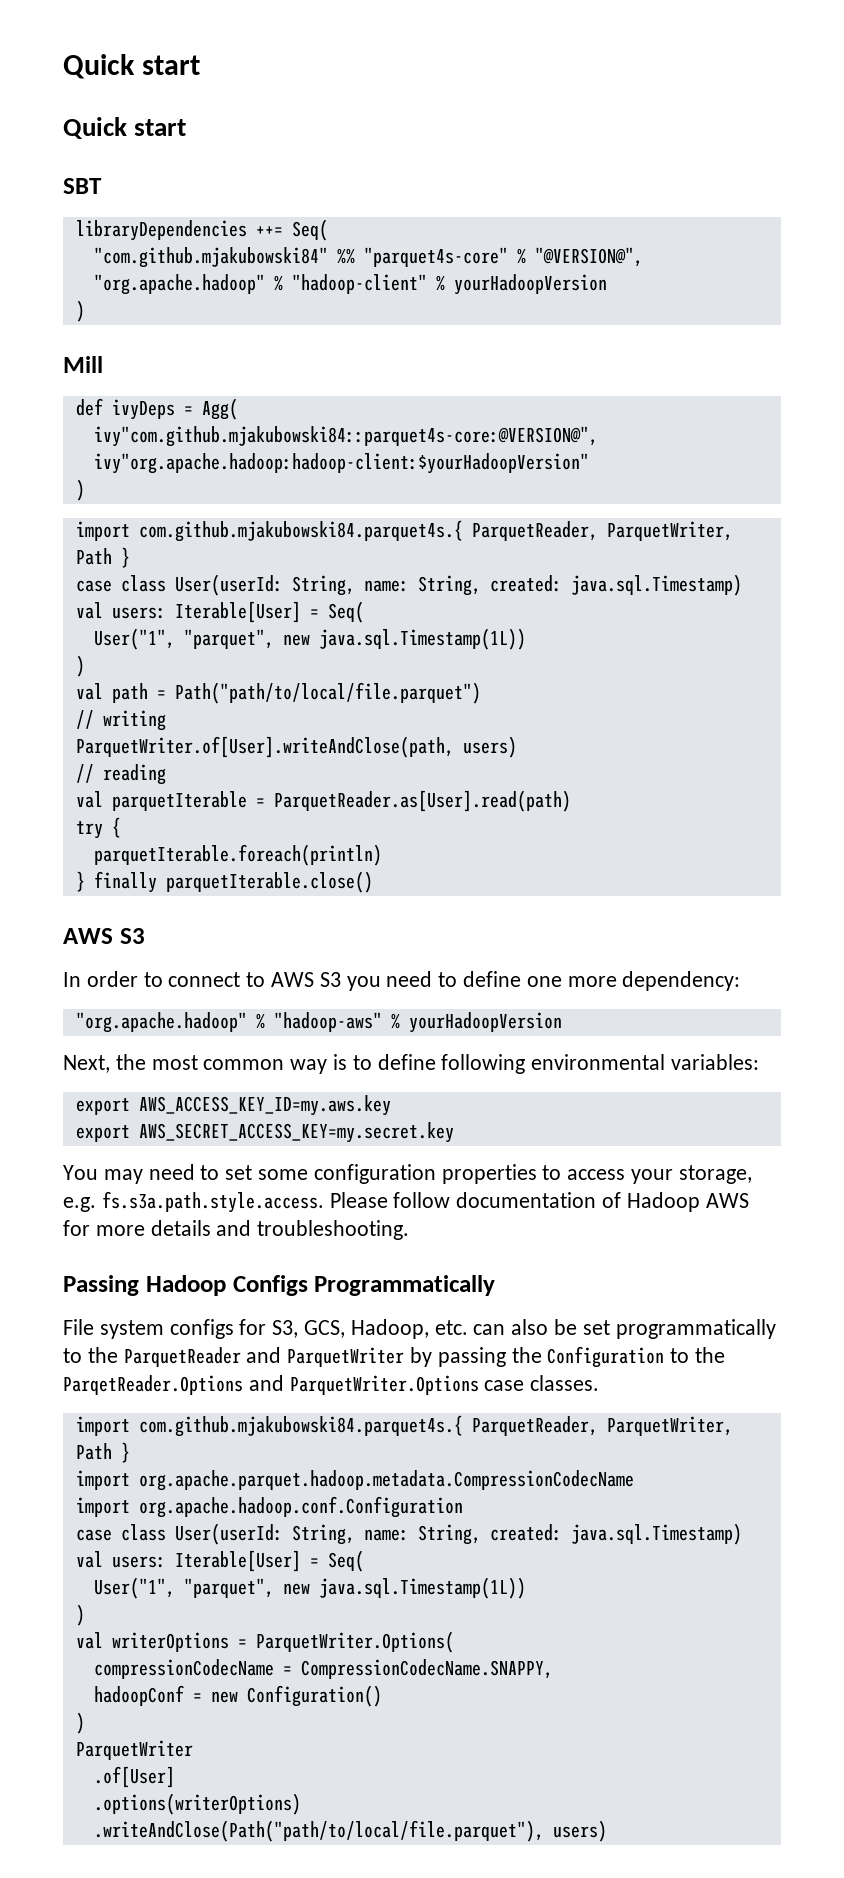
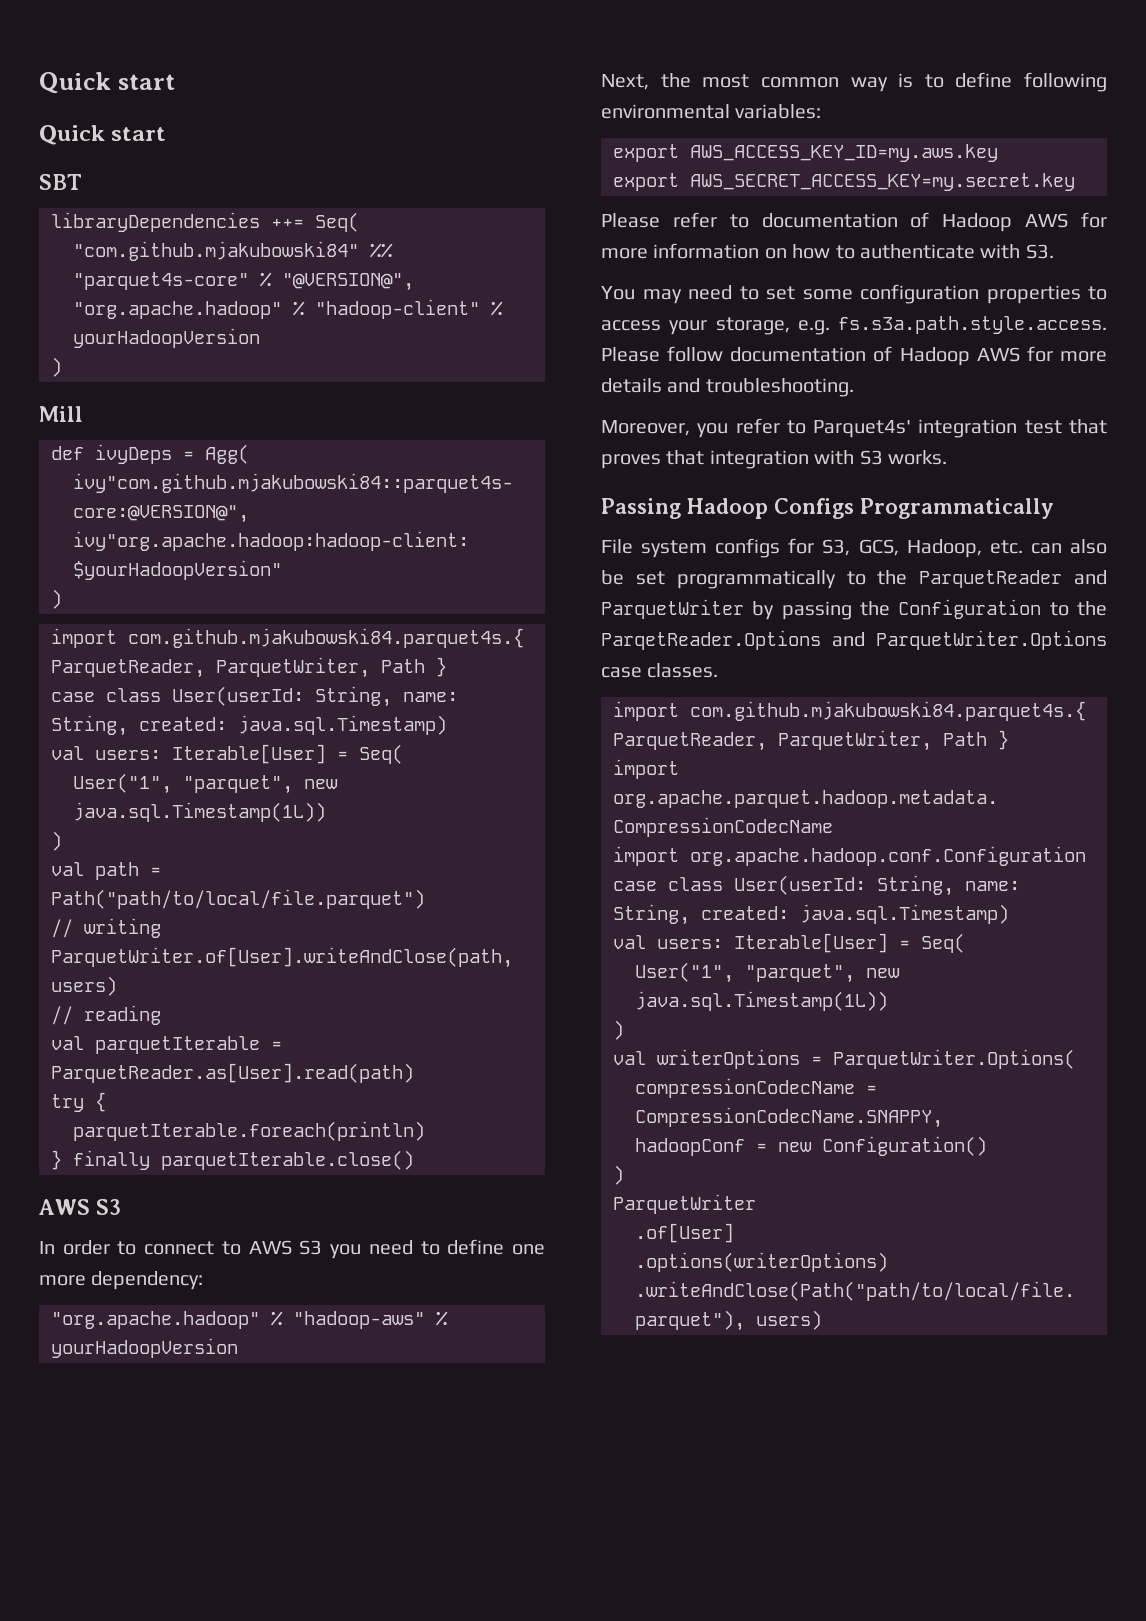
+ Please refer to documentation of Hadoop AWS for more information on how to authenticate with S3.
+ Moreover, you refer to Parquet4s' integration test that proves that integration with S3 works.

